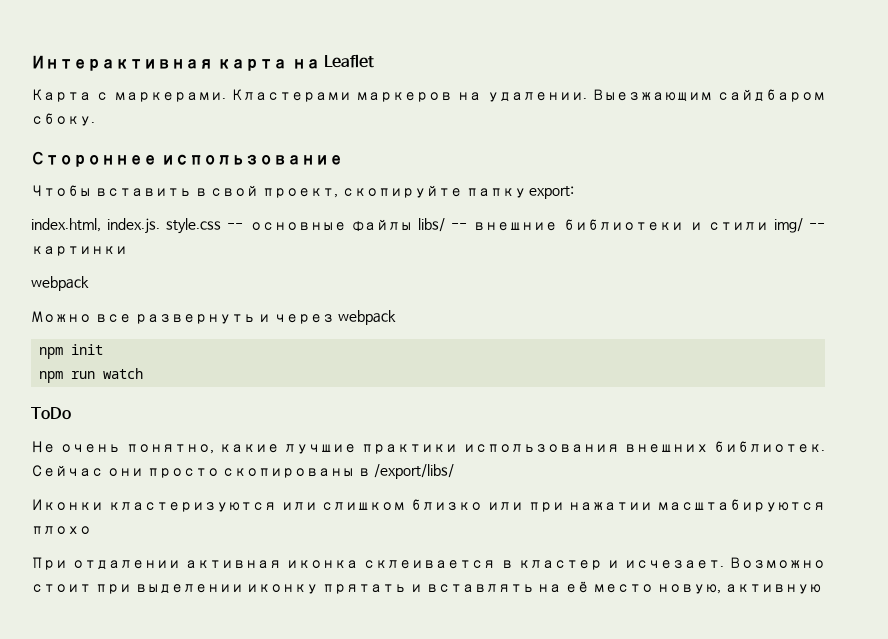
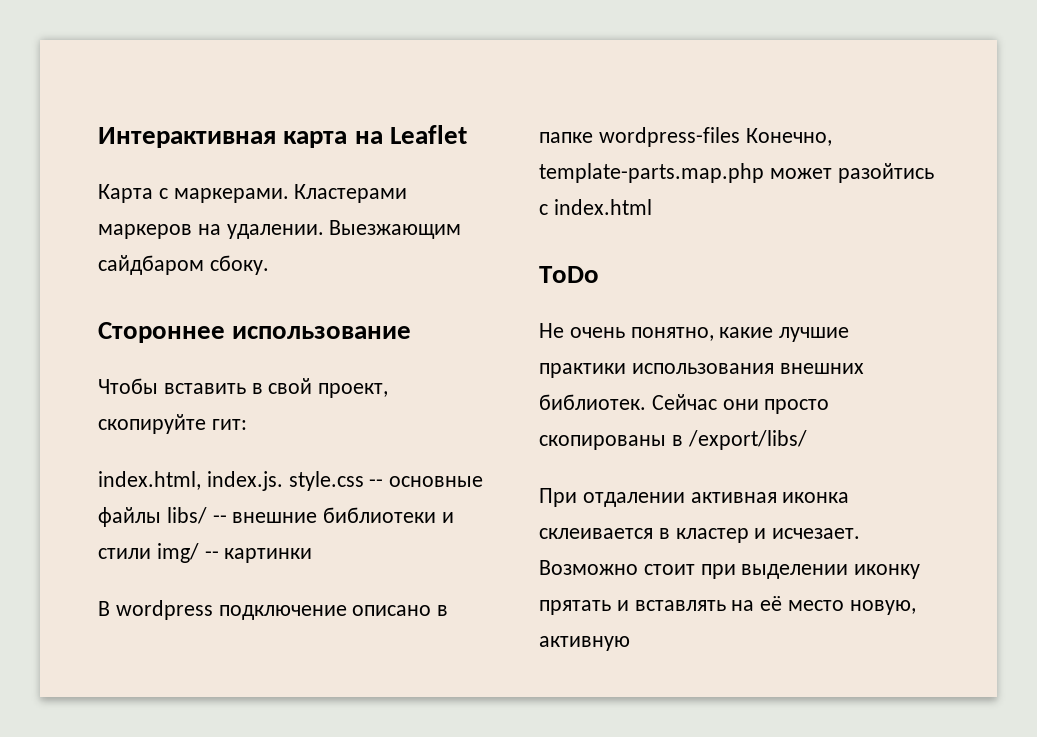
- Чтобы вставить в свой проект, скопируйте папку export:
+ Чтобы вставить в свой проект, скопируйте гит:
  index.html, index.js. style.css -- основные файлы libs/ -- внешние библиотеки и стили img/ -- картинки
- webpack
- Можно все развернуть и через webpack
- npm init
- npm run watch
+ В wordpress подключение описано в папке wordpress-files Конечно, template-parts.map.php может разойтись с index.html
- Иконки кластеризуются или слишком близко или при нажатии масштабируются плохо

